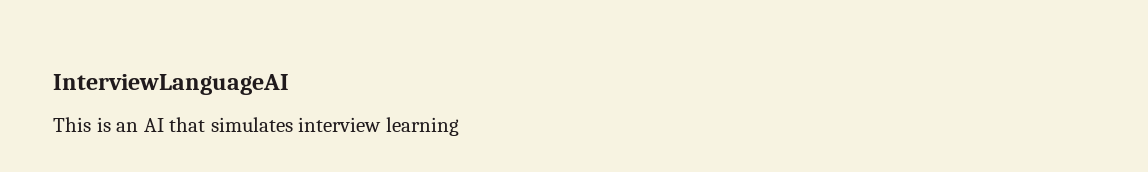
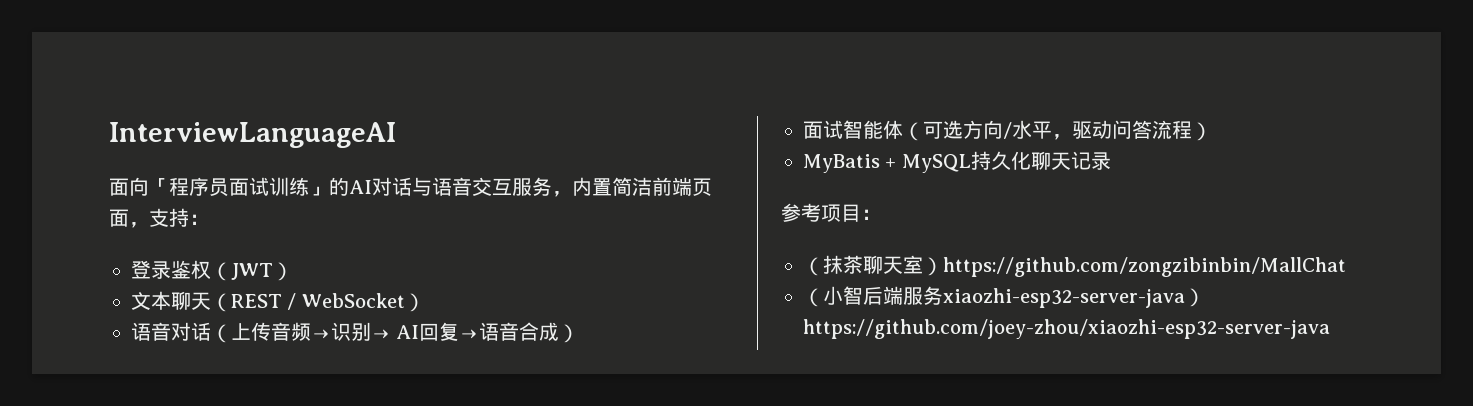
- This is an AI that simulates interview learning
+ 面向「程序员面试训练」的AI对话与语音交互服务，内置简洁前端页面，支持：
+ 登录鉴权（JWT）
+ 文本聊天（REST / WebSocket）
+ 语音对话（上传音频→识别→ AI回复→语音合成）
+ 面试智能体（可选方向/水平，驱动问答流程）
+ MyBatis + MySQL持久化聊天记录
+ 参考项目：
+ （抹茶聊天室）https://github.com/zongzibinbin/MallChat
+ （小智后端服务xiaozhi-esp32-server-java）https://github.com/joey-zhou/xiaozhi-esp32-server-java

